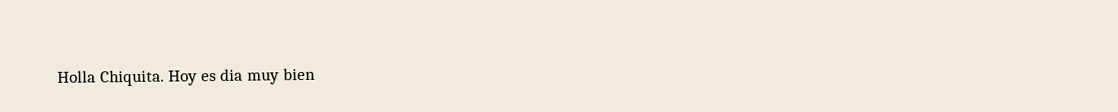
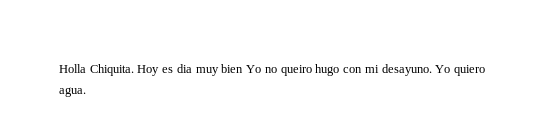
- Hoy es dia muy bien
+ Hoy es dia muy bien Yo no queiro hugo con mi desayuno. Yo quiero agua.

